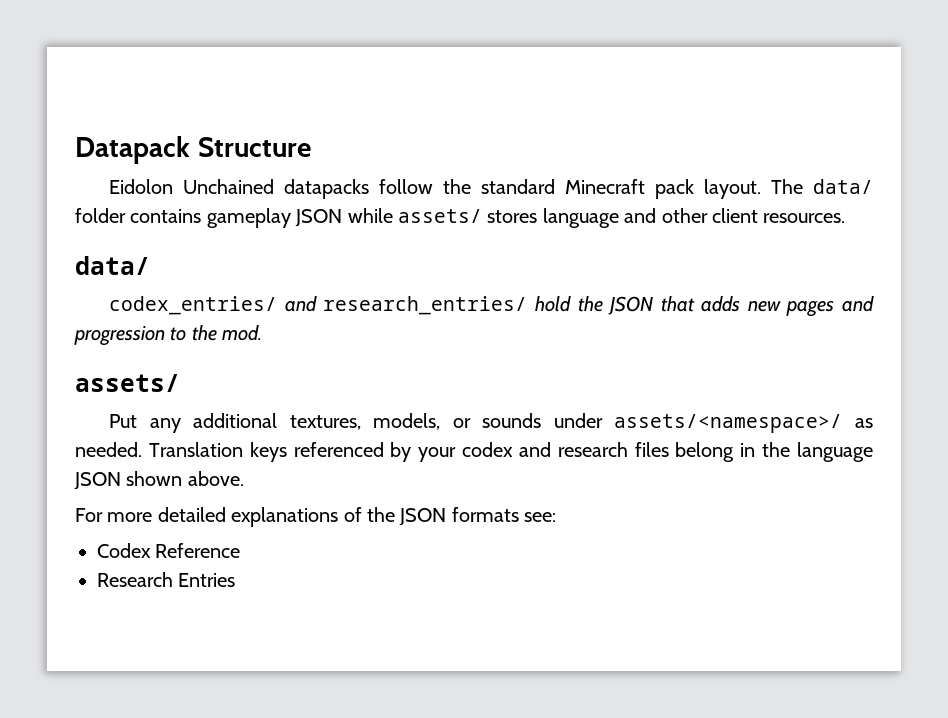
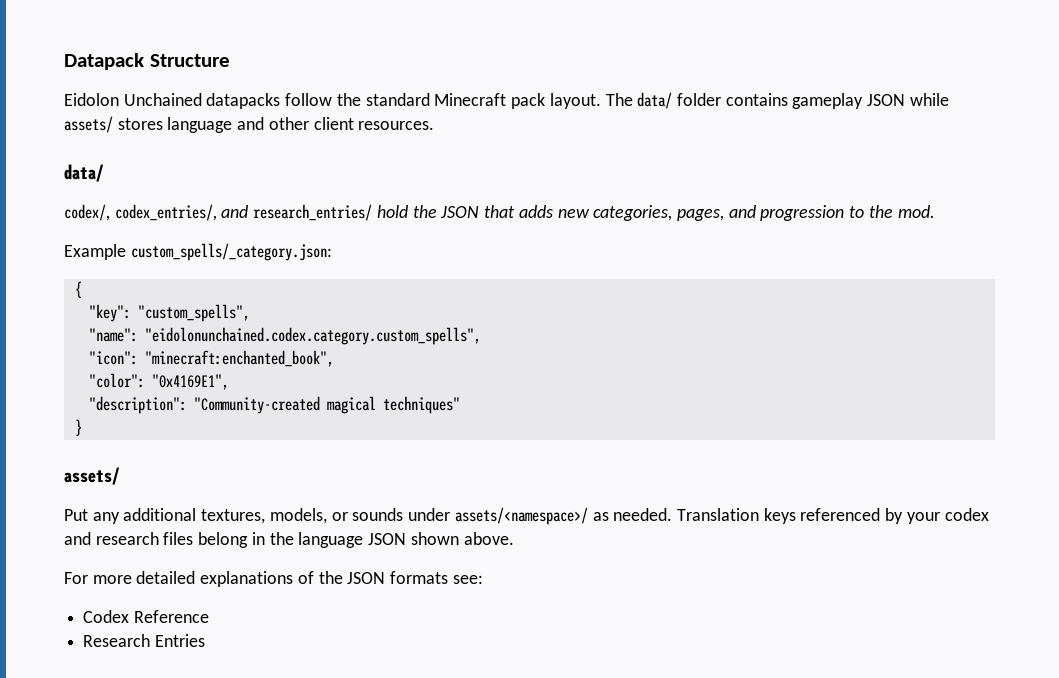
- codex_entries/ and research_entries/ hold the JSON that adds new pages and progression to the mod.
+ codex/, codex_entries/, and research_entries/ hold the JSON that adds new categories, pages, and progression to the mod.
+ Example custom_spells/_category.json:
+ {
+ "key": "custom_spells",
+ "name": "eidolonunchained.codex.category.custom_spells",
+ "icon": "minecraft:enchanted_book",
+ "color": "0x4169E1",
+ "description": "Community-created magical techniques"
+ }

